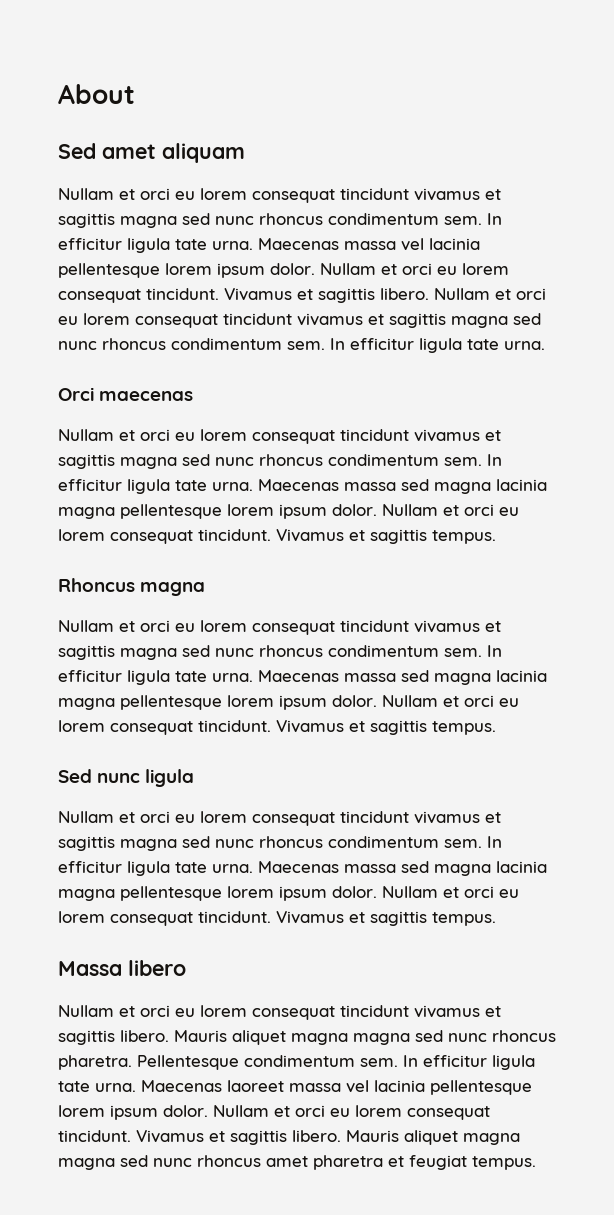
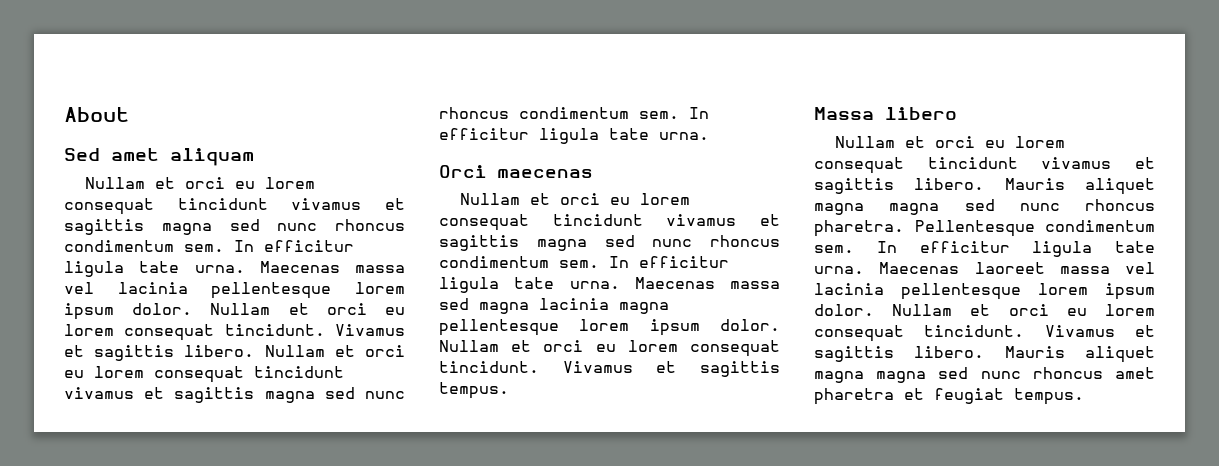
- Rhoncus magna
- Nullam et orci eu lorem consequat tincidunt vivamus et sagittis magna sed nunc rhoncus condimentum sem. In efficitur ligula tate urna. Maecenas massa sed magna lacinia magna pellentesque lorem ipsum dolor. Nullam et orci eu lorem consequat tincidunt. Vivamus et sagittis tempus.
- Sed nunc ligula
- Nullam et orci eu lorem consequat tincidunt vivamus et sagittis magna sed nunc rhoncus condimentum sem. In efficitur ligula tate urna. Maecenas massa sed magna lacinia magna pellentesque lorem ipsum dolor. Nullam et orci eu lorem consequat tincidunt. Vivamus et sagittis tempus.

